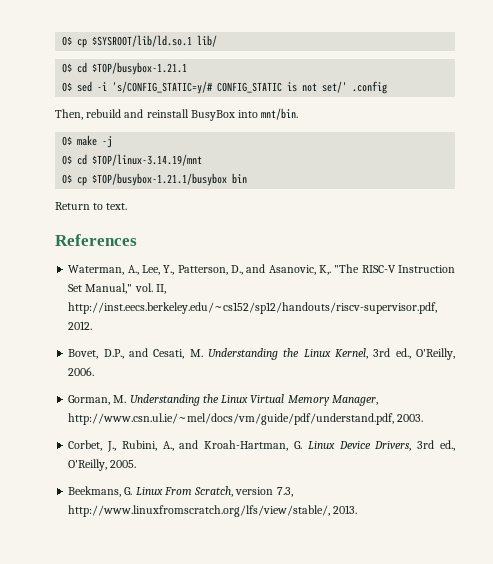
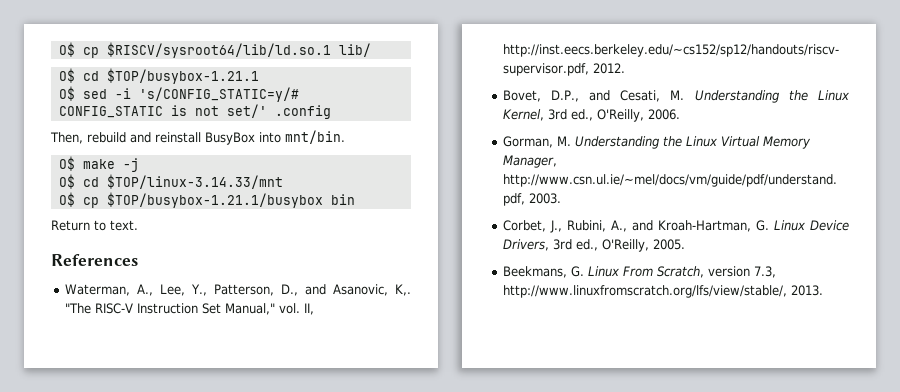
- O$ cp $SYSROOT/lib/ld.so.1 lib/
+ O$ cp $RISCV/sysroot64/lib/ld.so.1 lib/
- O$ cd $TOP/linux-3.14.19/mnt
+ O$ cd $TOP/linux-3.14.33/mnt

